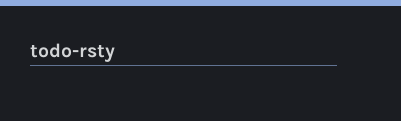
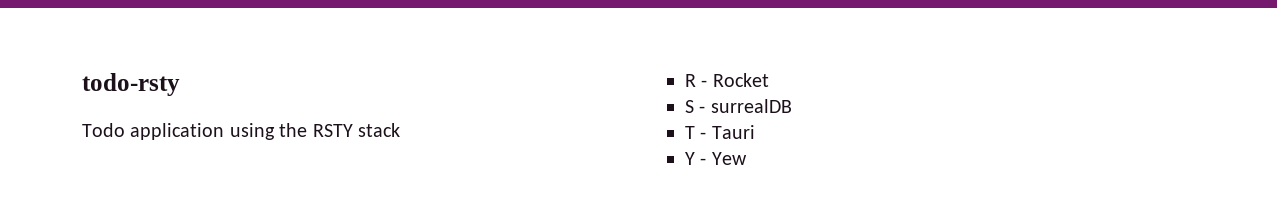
+ Todo application using the RSTY stack
+ R - Rocket
+ S - surrealDB
+ T - Tauri
+ Y - Yew

